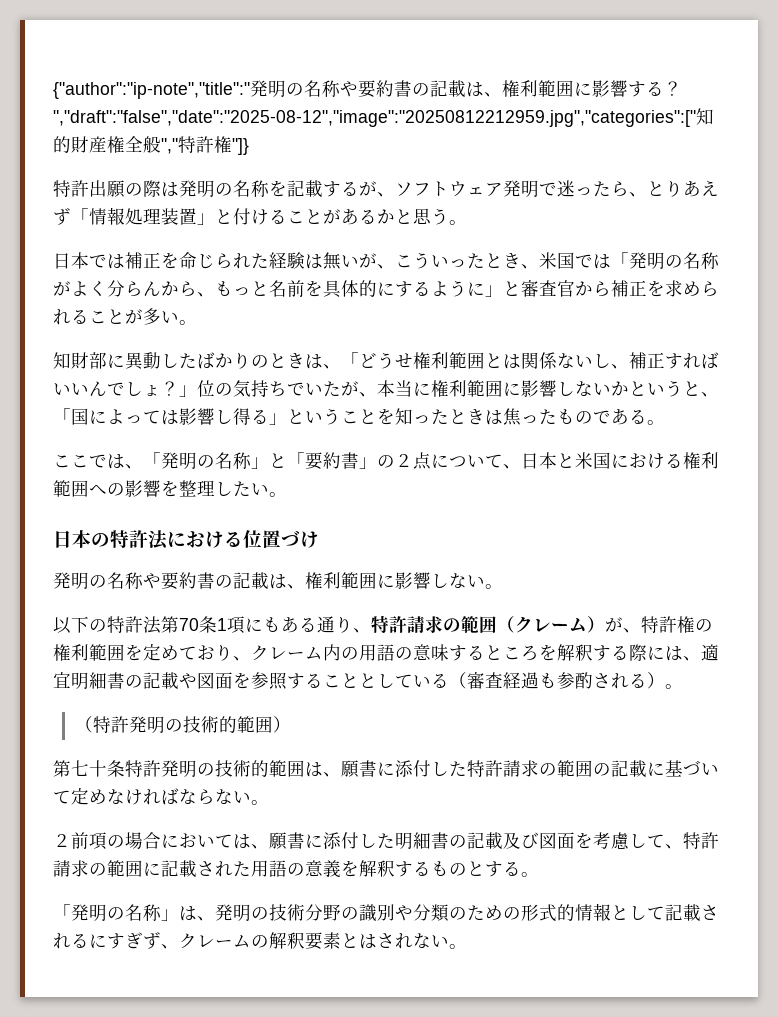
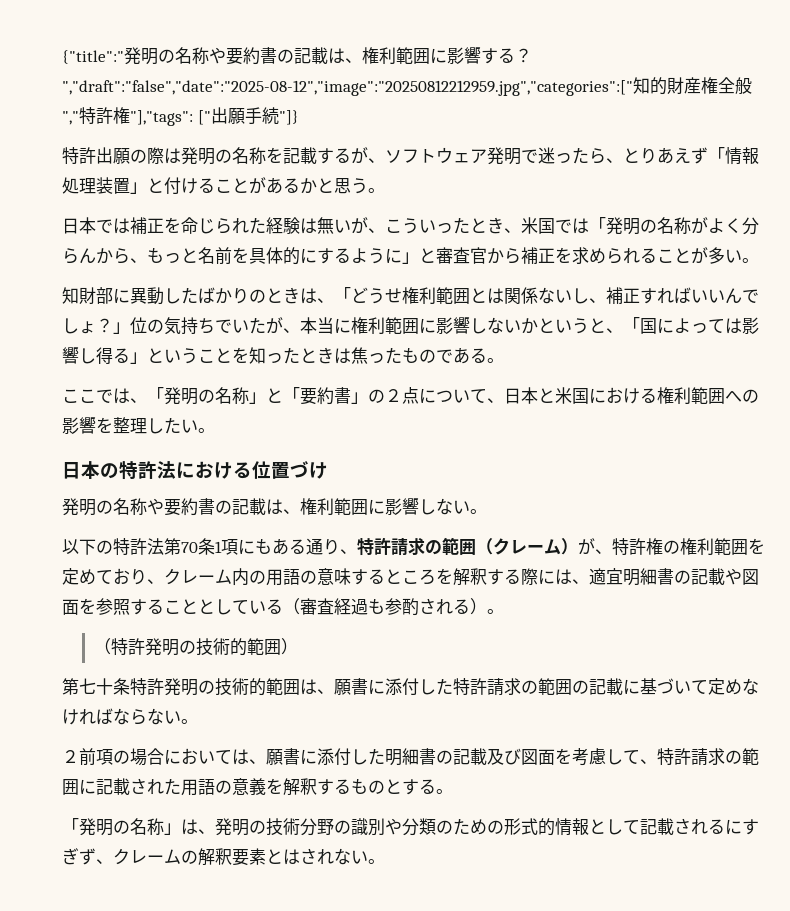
- {"author":"ip-note","title":"発明の名称や要約書の記載は、権利範囲に影響する？
+ {"title":"発明の名称や要約書の記載は、権利範囲に影響する？
- ","draft":"false","date":"2025-08-12","image":"20250812212959.jpg","categories":["知的財産権全般","特許権"]}
+ ","draft":"false","date":"2025-08-12","image":"20250812212959.jpg","categories":["知的財産権全般","特許権"],"tags": ["出願手続"]}

